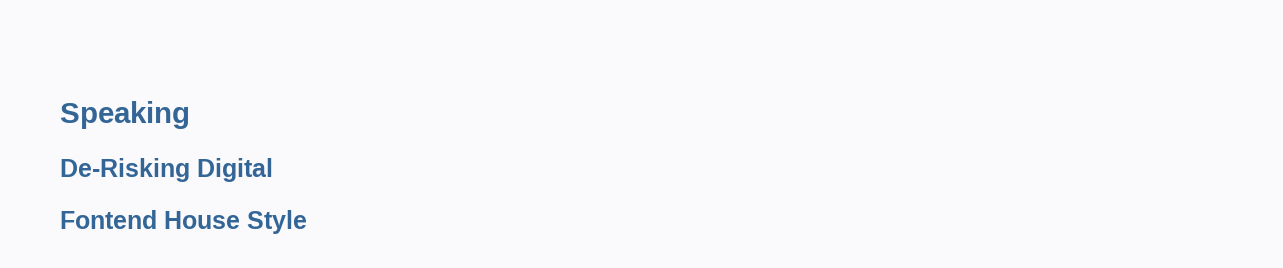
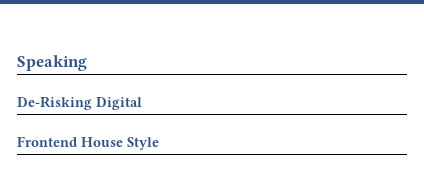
- Fontend House Style
+ Frontend House Style

